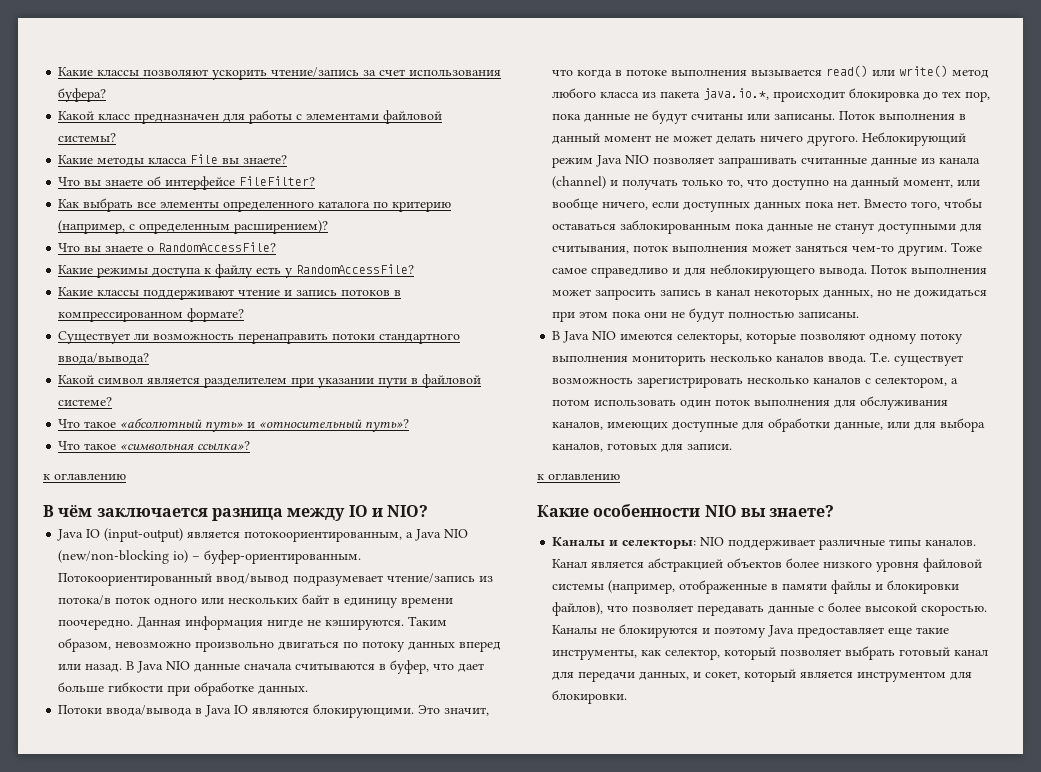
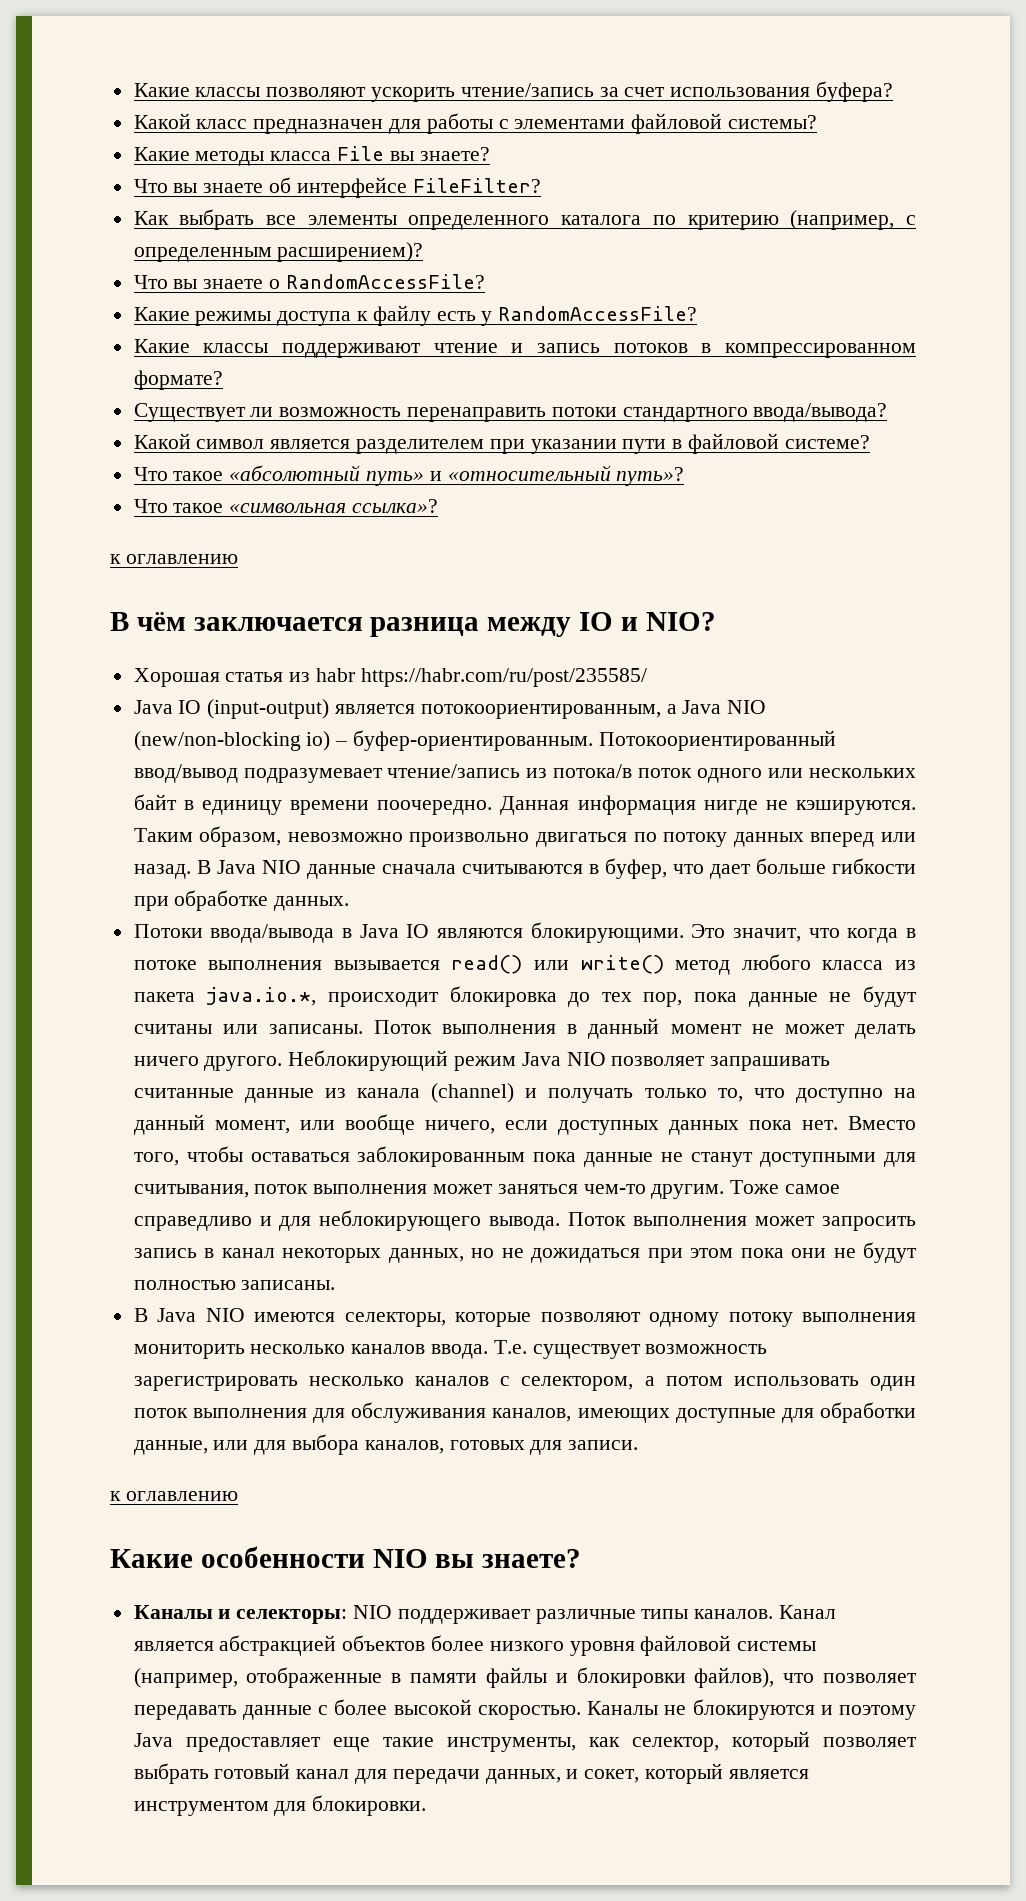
+ Хорошая статья из habr https://habr.com/ru/post/235585/

